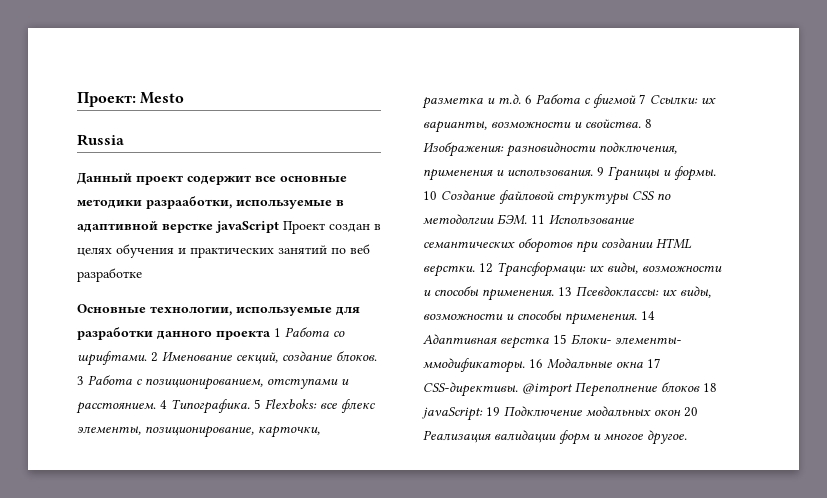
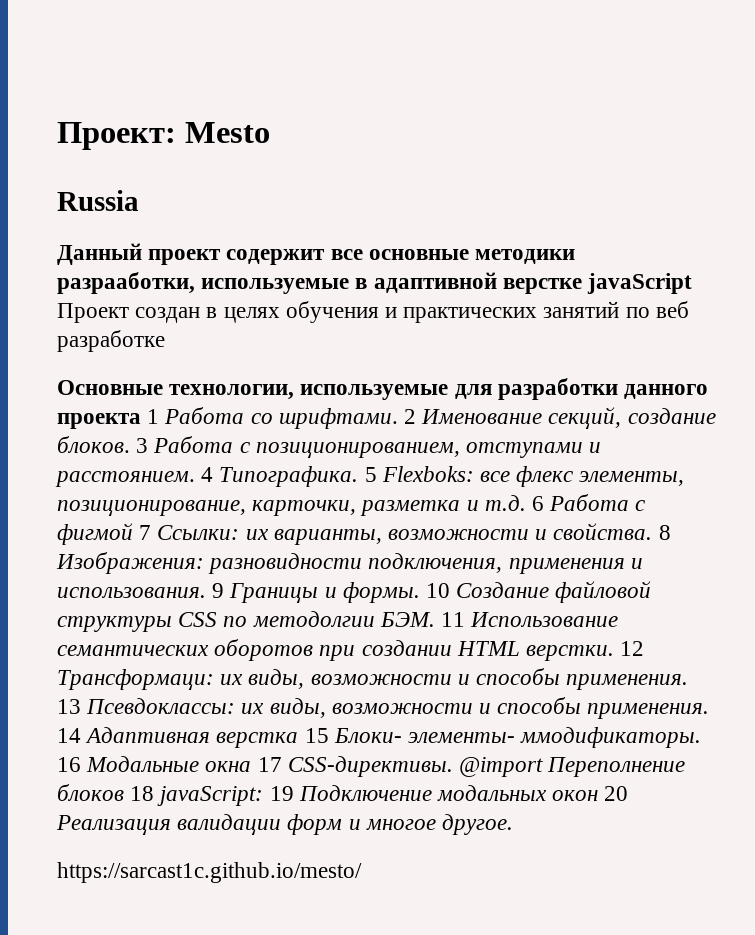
+ https://sarcast1c.github.io/mesto/

